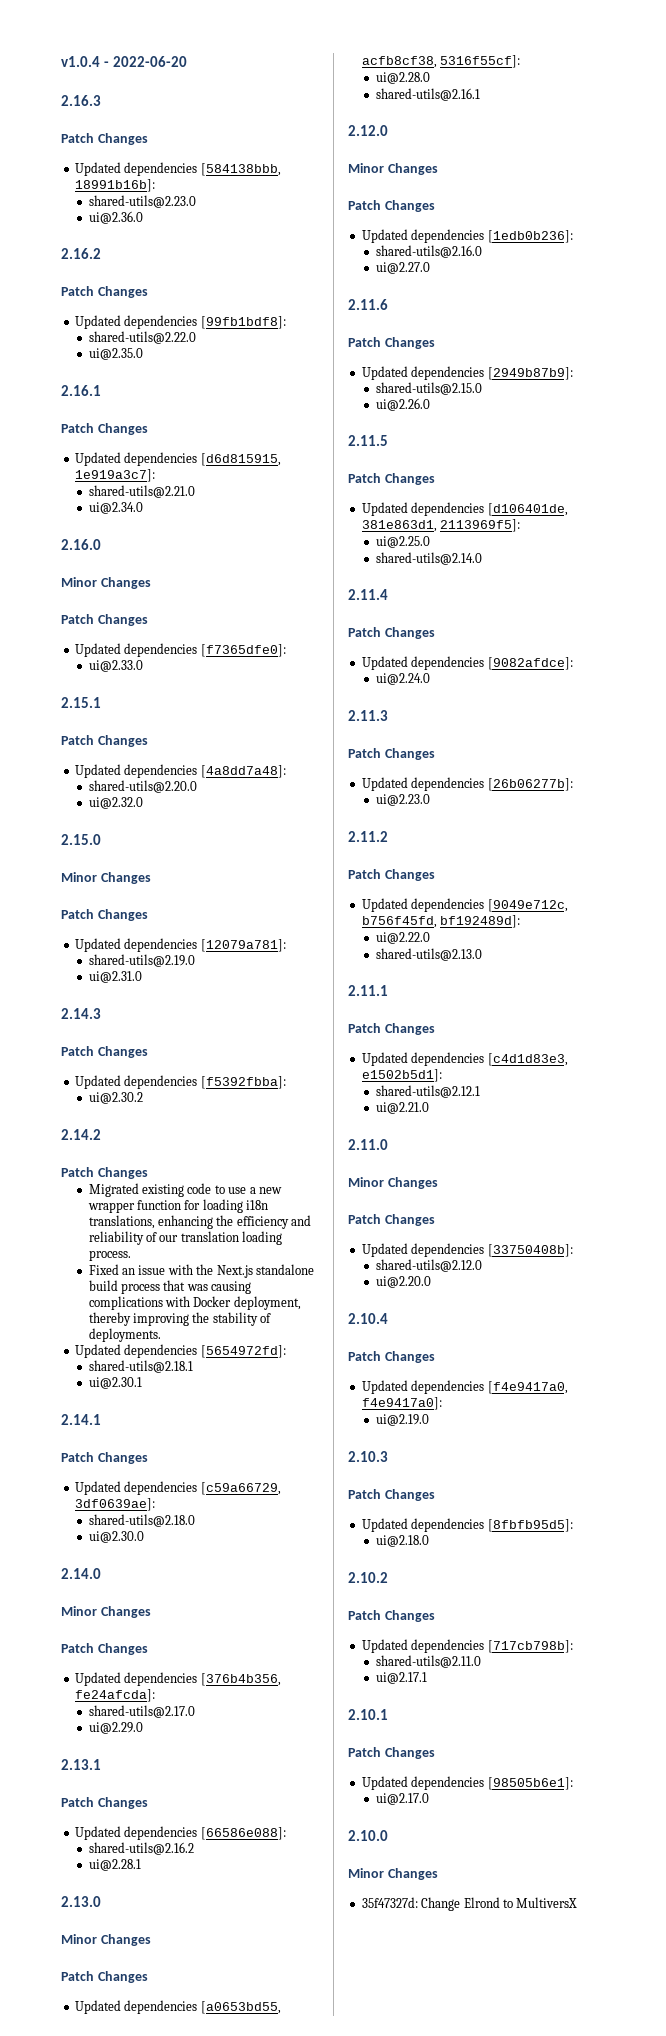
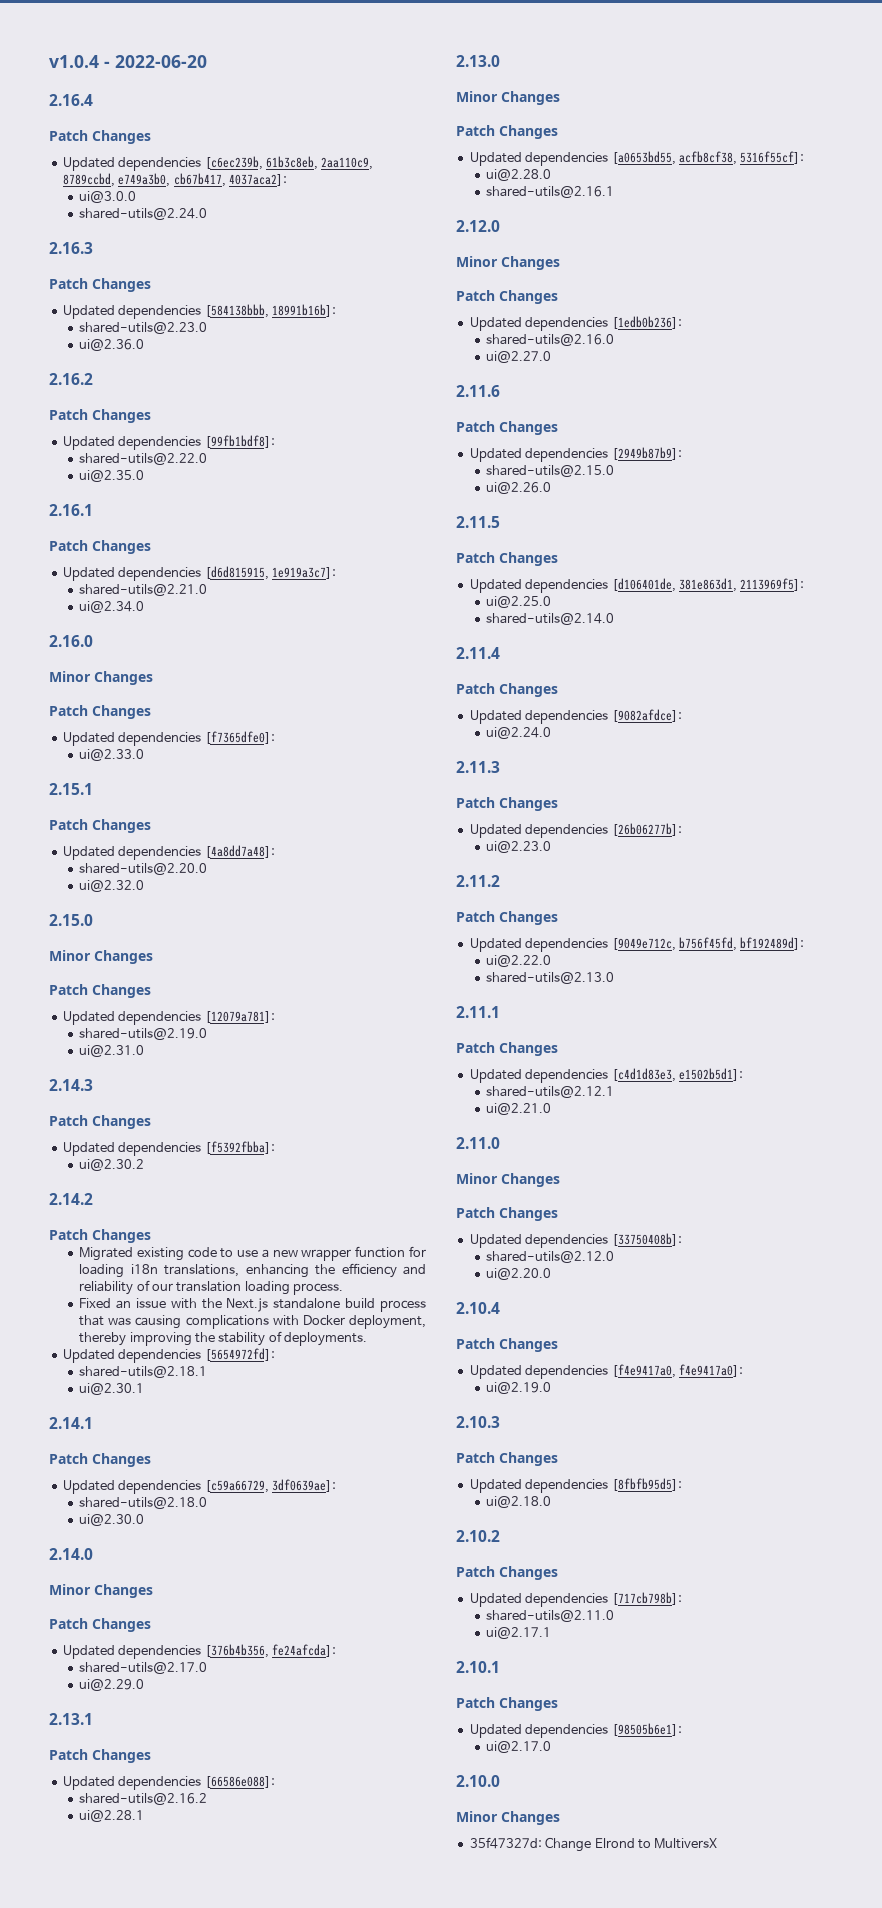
+ 2.16.4
+ Patch Changes
+ Updated dependencies [c6ec239b, 61b3c8eb, 2aa110c9, 8789ccbd, e749a3b0, cb67b417, 4037aca2]:
+ ui@3.0.0
+ shared-utils@2.24.0

